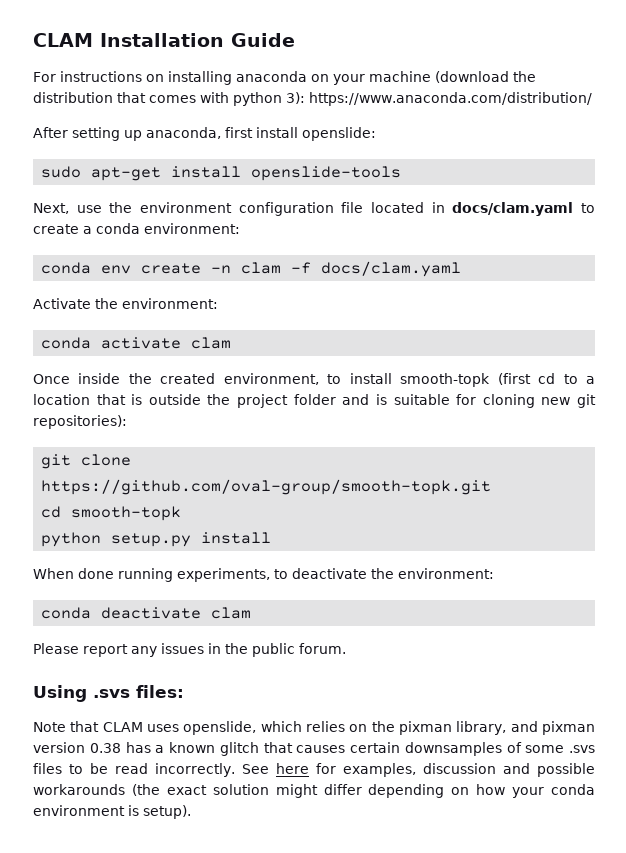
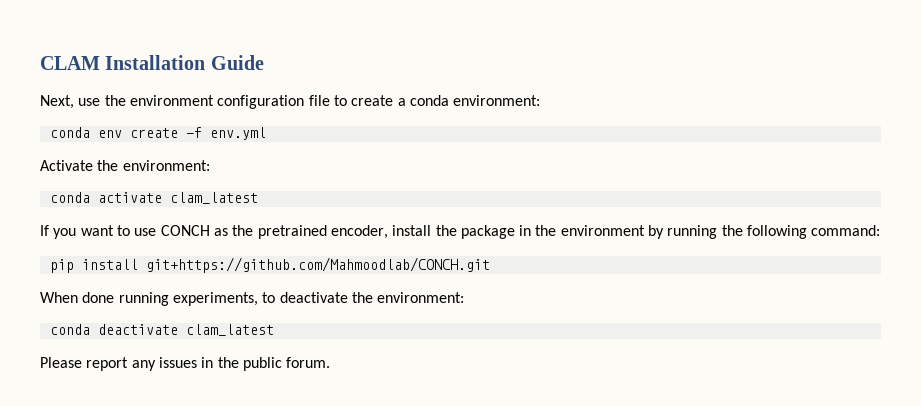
- For instructions on installing anaconda on your machine (download the distribution that comes with python 3): https://www.anaconda.com/distribution/
- After setting up anaconda, first install openslide:
- sudo apt-get install openslide-tools
- Next, use the environment configuration file located in docs/clam.yaml to create a conda environment:
+ Next, use the environment configuration file to create a conda environment:
- conda env create -n clam -f docs/clam.yaml
+ conda env create -f env.yml
- conda activate clam
- Once inside the created environment, to install smooth-topk (first cd to a location that is outside the project folder and is suitable for cloning new git repositories):
- git clone https://github.com/oval-group/smooth-topk.git
- cd smooth-topk
- python setup.py install
+ conda activate clam_latest
+ If you want to use CONCH as the pretrained encoder, install the package in the environment by running the following command:
+ pip install git+https://github.com/Mahmoodlab/CONCH.git
- conda deactivate clam
+ conda deactivate clam_latest
- Using .svs files:
- Note that CLAM uses openslide, which relies on the pixman library, and pixman version 0.38 has a known glitch that causes certain downsamples of some .svs files to be read incorrectly. See here for examples, discussion and possible workarounds (the exact solution might differ depending on how your conda environment is setup).

